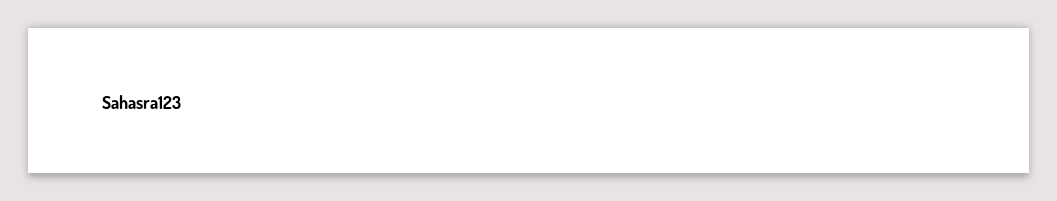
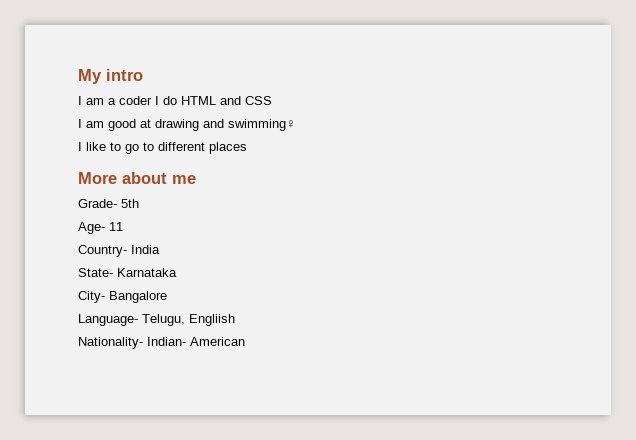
- Sahasra123
+ My intro
+ I am a coder I do HTML and CSS
+ I am good at drawing and swimming♀
+ I like to go to different places
+ More about me
+ Grade- 5th
+ Age- 11
+ Country- India
+ State- Karnataka
+ City- Bangalore
+ Language- Telugu, Engliish
+ Nationality- Indian- American

